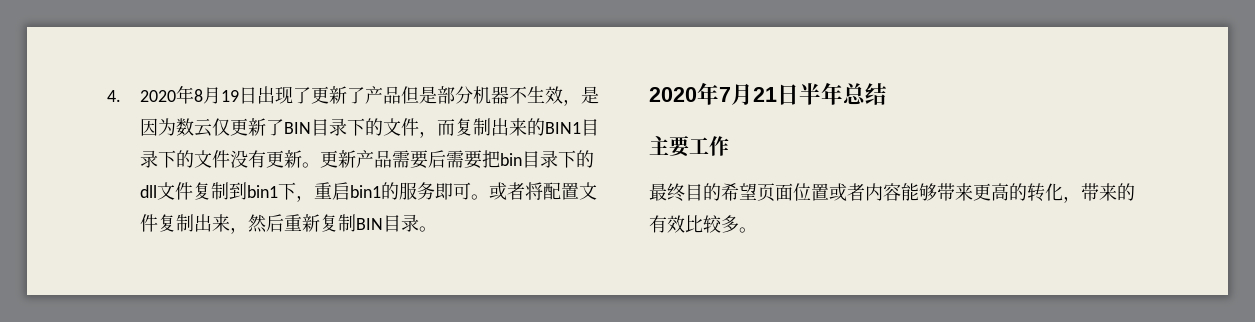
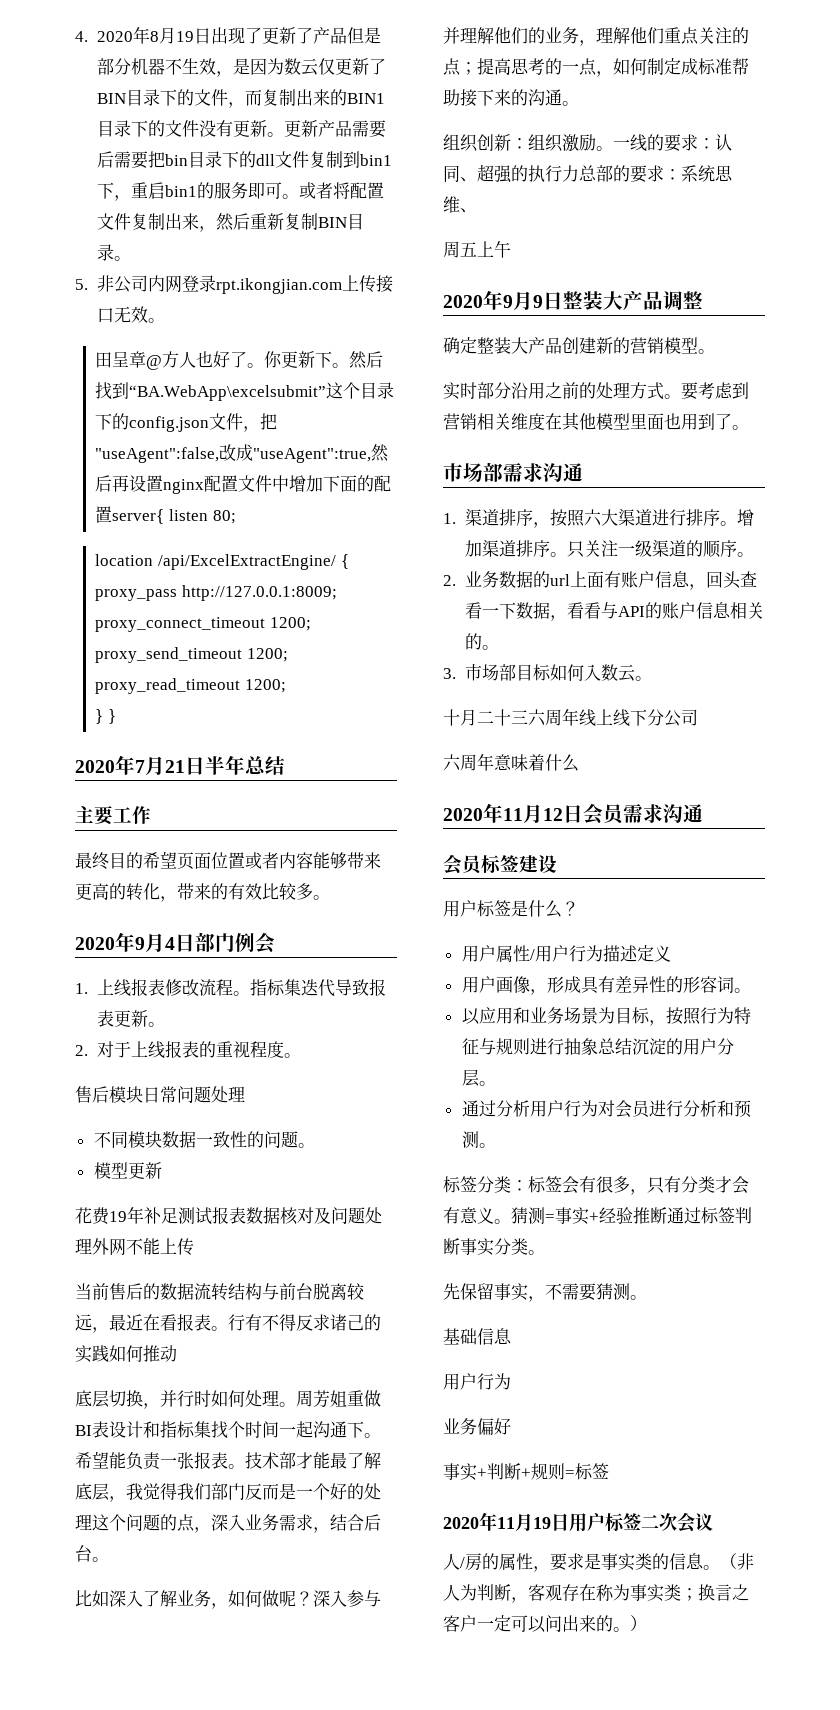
+ 5.非公司内网登录rpt.ikongjian.com上传接口无效。
+ 田呈章@方人也好了。你更新下。然后找到“BA.WebApp\excelsubmit”这个目录下的config.json文件，把"useAgent":false,改成"useAgent":true,然后再设置nginx配置文件中增加下面的配置server{ listen 80;
+ location /api/ExcelExtractEngine/ { proxy_pass http://127.0.0.1:8009; proxy_connect_timeout 1200; proxy_send_timeout 1200; proxy_read_timeout 1200;
+ } }
+ 2020年9月4日部门例会
+ 1.上线报表修改流程。指标集迭代导致报表更新。
+ 2.对于上线报表的重视程度。
+ 售后模块日常问题处理
+ 不同模块数据一致性的问题。
+ 模型更新
+ 花费19年补足测试报表数据核对及问题处理外网不能上传
+ 当前售后的数据流转结构与前台脱离较远，最近在看报表。行有不得反求诸己的实践如何推动
+ 底层切换，并行时如何处理。周芳姐重做BI表设计和指标集找个时间一起沟通下。希望能负责一张报表。技术部才能最了解底层，我觉得我们部门反而是一个好的处理这个问题的点，深入业务需求，结合后台。
+ 比如深入了解业务，如何做呢？深入参与并理解他们的业务，理解他们重点关注的点；提高思考的一点，如何制定成标准帮助接下来的沟通。
+ 组织创新：组织激励。一线的要求：认同、超强的执行力总部的要求：系统思维、
+ 周五上午
+ 2020年9月9日整装大产品调整
+ 确定整装大产品创建新的营销模型。
+ 实时部分沿用之前的处理方式。要考虑到营销相关维度在其他模型里面也用到了。
+ 市场部需求沟通
+ 1.渠道排序，按照六大渠道进行排序。增加渠道排序。只关注一级渠道的顺序。
+ 2.业务数据的url上面有账户信息，回头查看一下数据，看看与API的账户信息相关的。
+ 3.市场部目标如何入数云。
+ 十月二十三六周年线上线下分公司
+ 六周年意味着什么
+ 2020年11月12日会员需求沟通
+ 会员标签建设
+ 用户标签是什么？
+ 用户属性/用户行为描述定义
+ 用户画像，形成具有差异性的形容词。
+ 以应用和业务场景为目标，按照行为特征与规则进行抽象总结沉淀的用户分层。
+ 通过分析用户行为对会员进行分析和预测。
+ 标签分类：标签会有很多，只有分类才会有意义。猜测=事实+经验推断通过标签判断事实分类。
+ 先保留事实，不需要猜测。
+ 基础信息
+ 用户行为
+ 业务偏好
+ 事实+判断+规则=标签
+ 2020年11月19日用户标签二次会议
+ 人/房的属性，要求是事实类的信息。（非人为判断，客观存在称为事实类；换言之客户一定可以问出来的。）

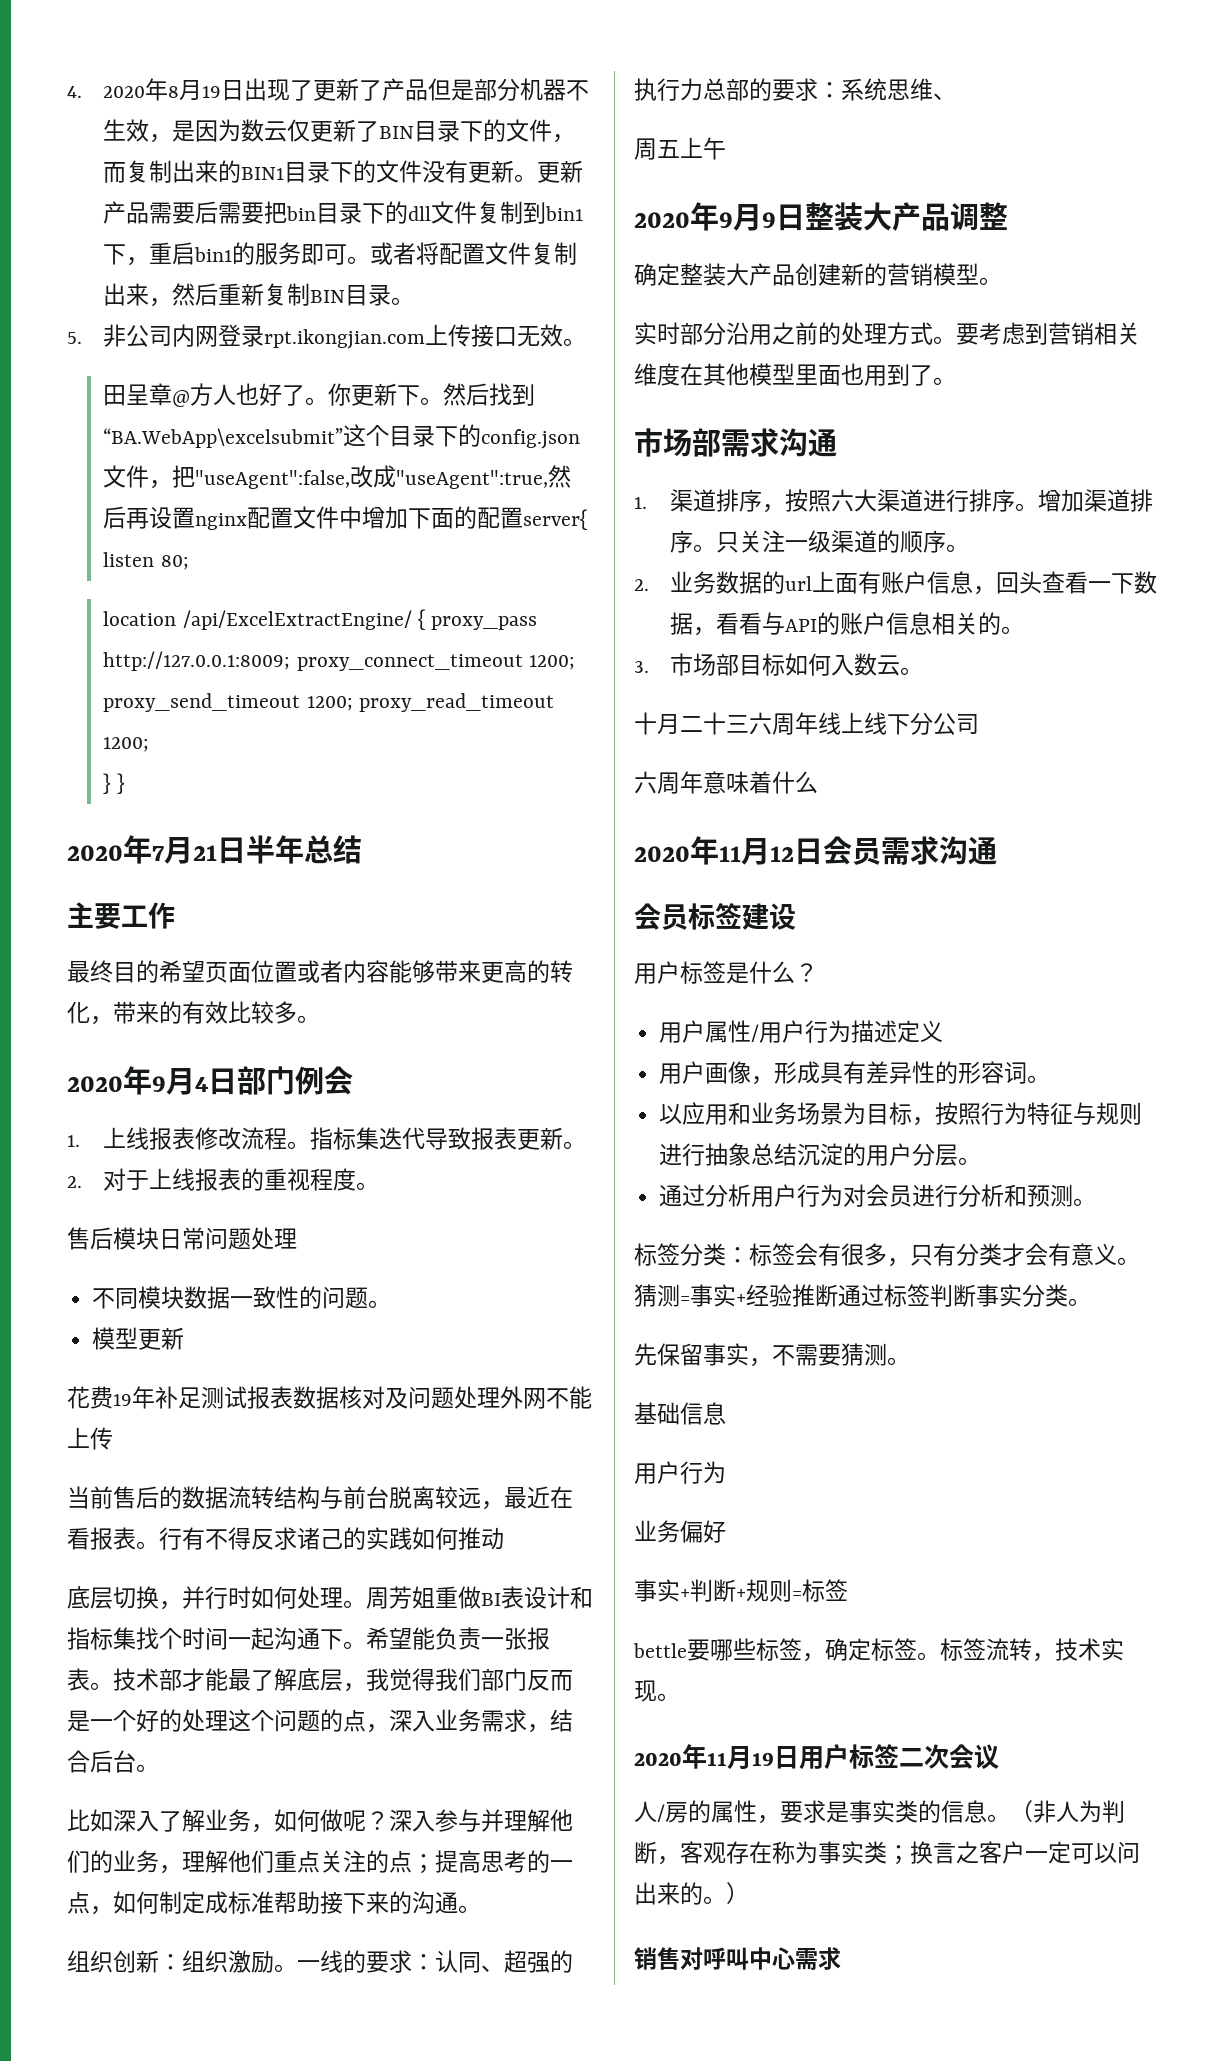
+ bettle要哪些标签，确定标签。标签流转，技术实现。
+ 销售对呼叫中心需求

